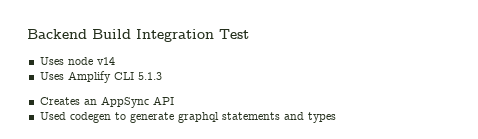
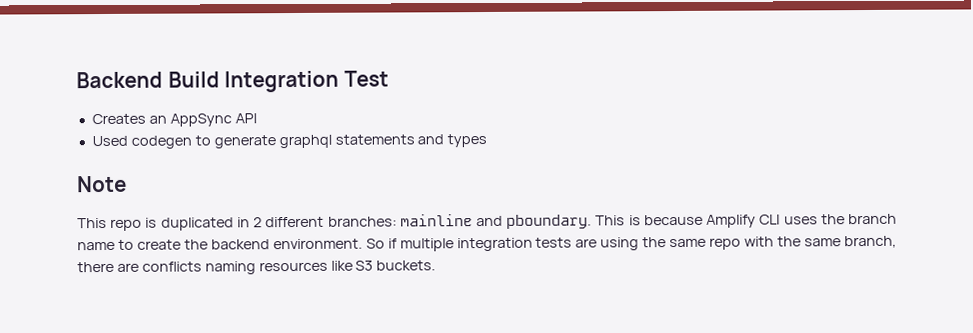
- Uses node v14
- Uses Amplify CLI 5.1.3
+ Note
+ This repo is duplicated in 2 different branches: mainline and pboundary. This is because Amplify CLI uses the branch name to create the backend environment. So if multiple integration tests are using the same repo with the same branch, there are conflicts naming resources like S3 buckets.

